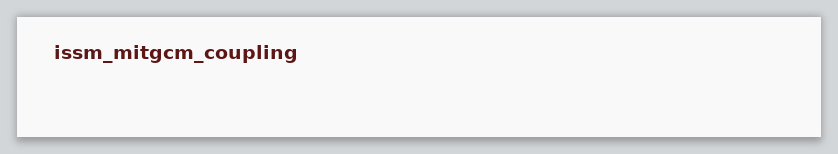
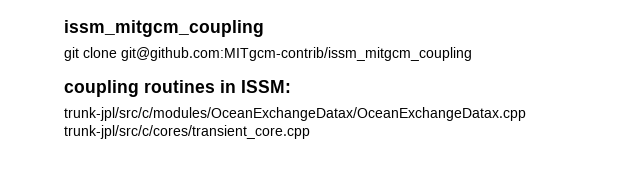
+ git clone git@github.com:MITgcm-contrib/issm_mitgcm_coupling
+ coupling routines in ISSM:
+ trunk-jpl/src/c/modules/OceanExchangeDatax/OceanExchangeDatax.cpp trunk-jpl/src/c/cores/transient_core.cpp

